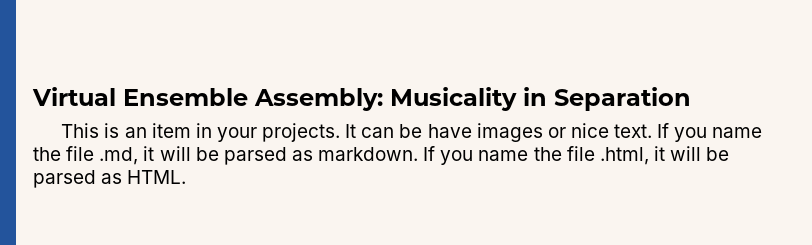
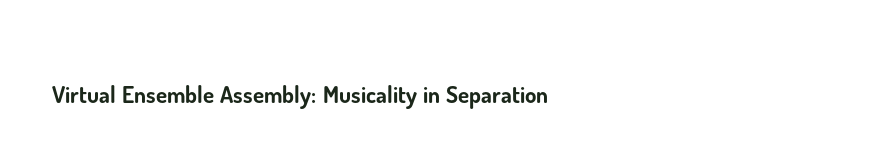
- This is an item in your projects. It can be have images or nice text. If you name the file .md, it will be parsed as markdown. If you name the file .html, it will be parsed as HTML.

